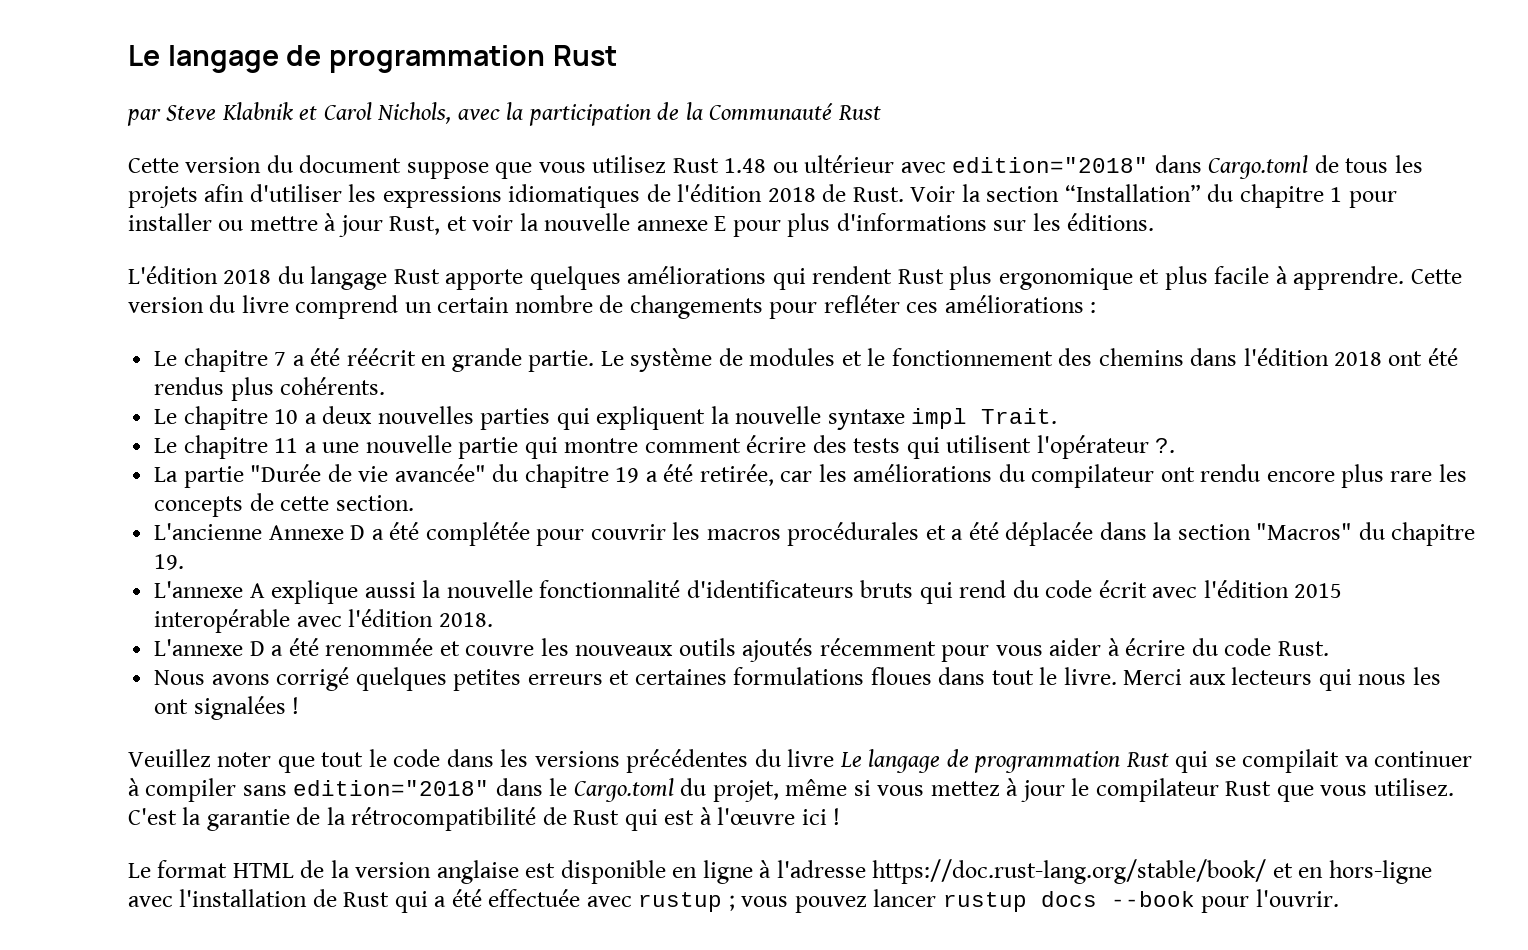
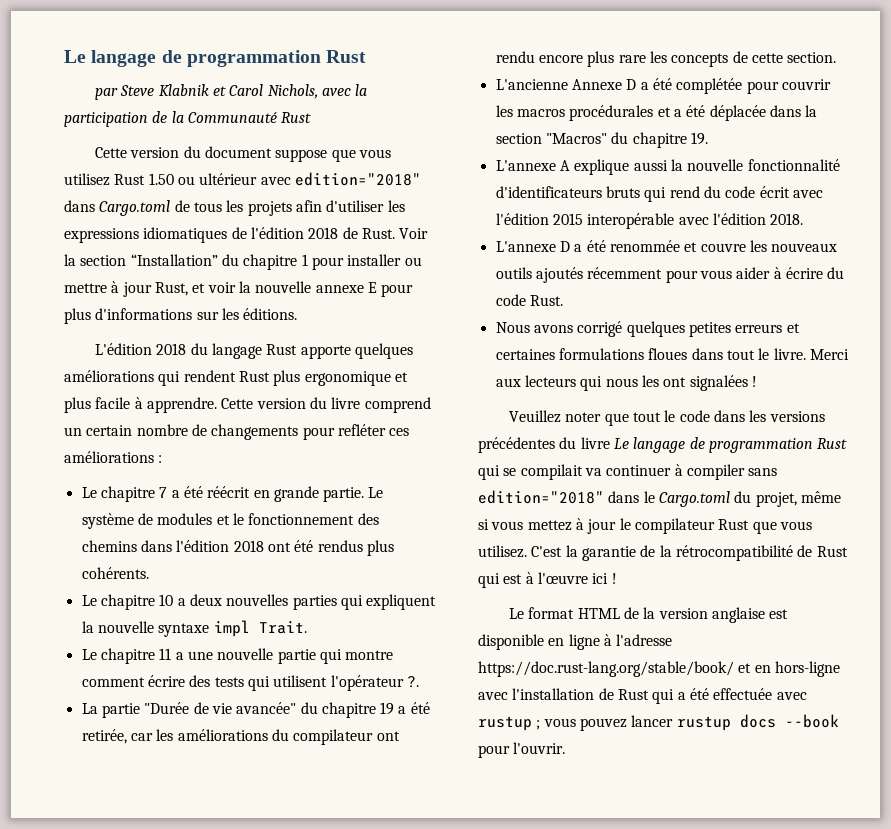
- Cette version du document suppose que vous utilisez Rust 1.48 ou ultérieur avec edition="2018" dans Cargo.toml de tous les projets afin d'utiliser les expressions idiomatiques de l'édition 2018 de Rust.
+ Cette version du document suppose que vous utilisez Rust 1.50 ou ultérieur avec edition="2018" dans Cargo.toml de tous les projets afin d'utiliser les expressions idiomatiques de l'édition 2018 de Rust.

